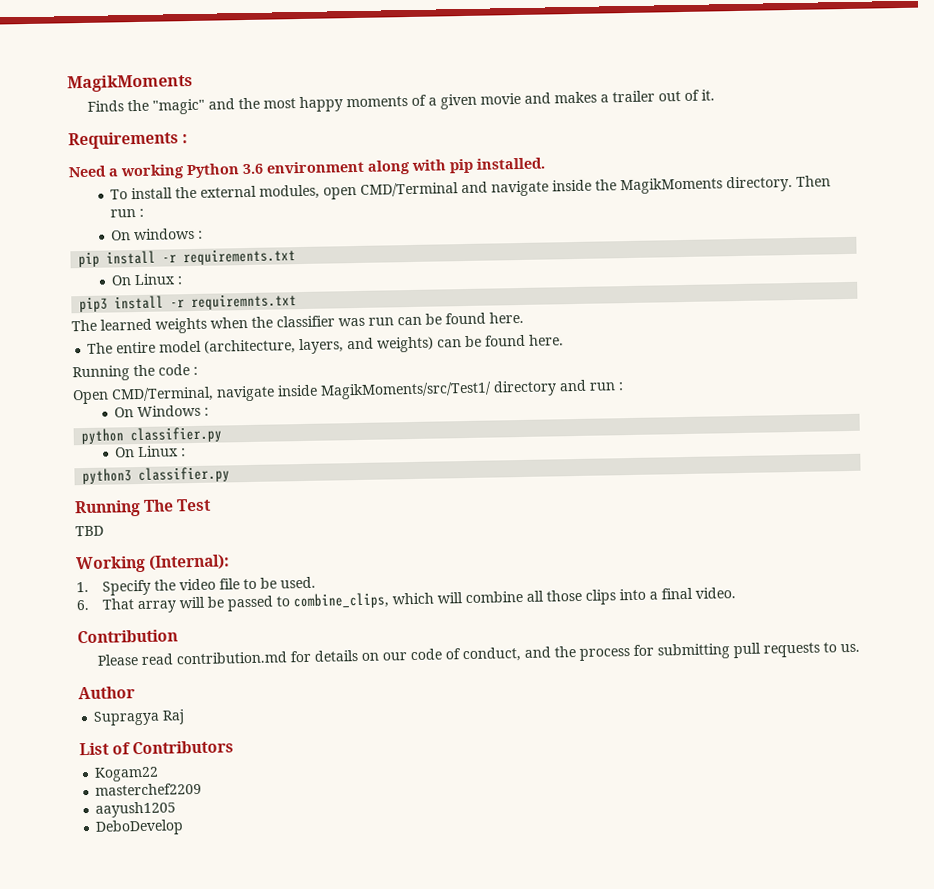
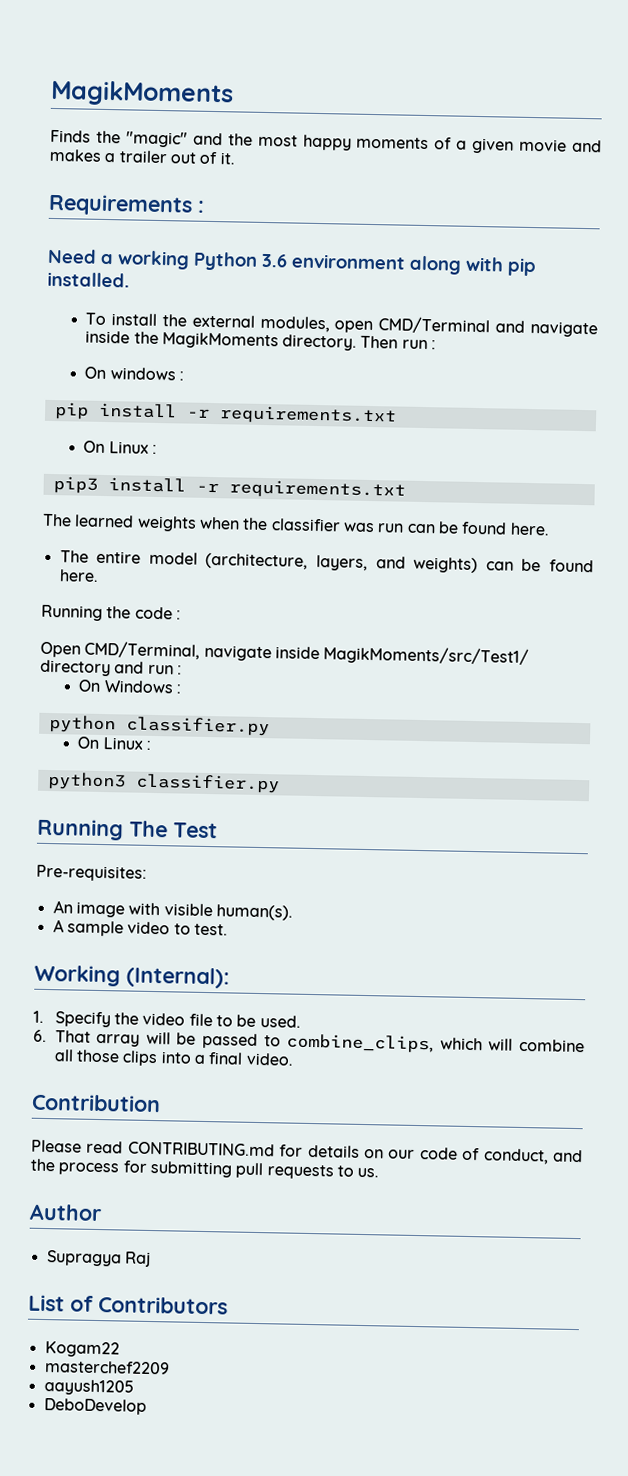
- pip3 install -r requiremnts.txt
+ pip3 install -r requirements.txt
- TBD
+ Pre-requisites:
+ An image with visible human(s).
+ A sample video to test.
- Please read contribution.md for details on our code of conduct, and the process for submitting pull requests to us.
+ Please read CONTRIBUTING.md for details on our code of conduct, and the process for submitting pull requests to us.

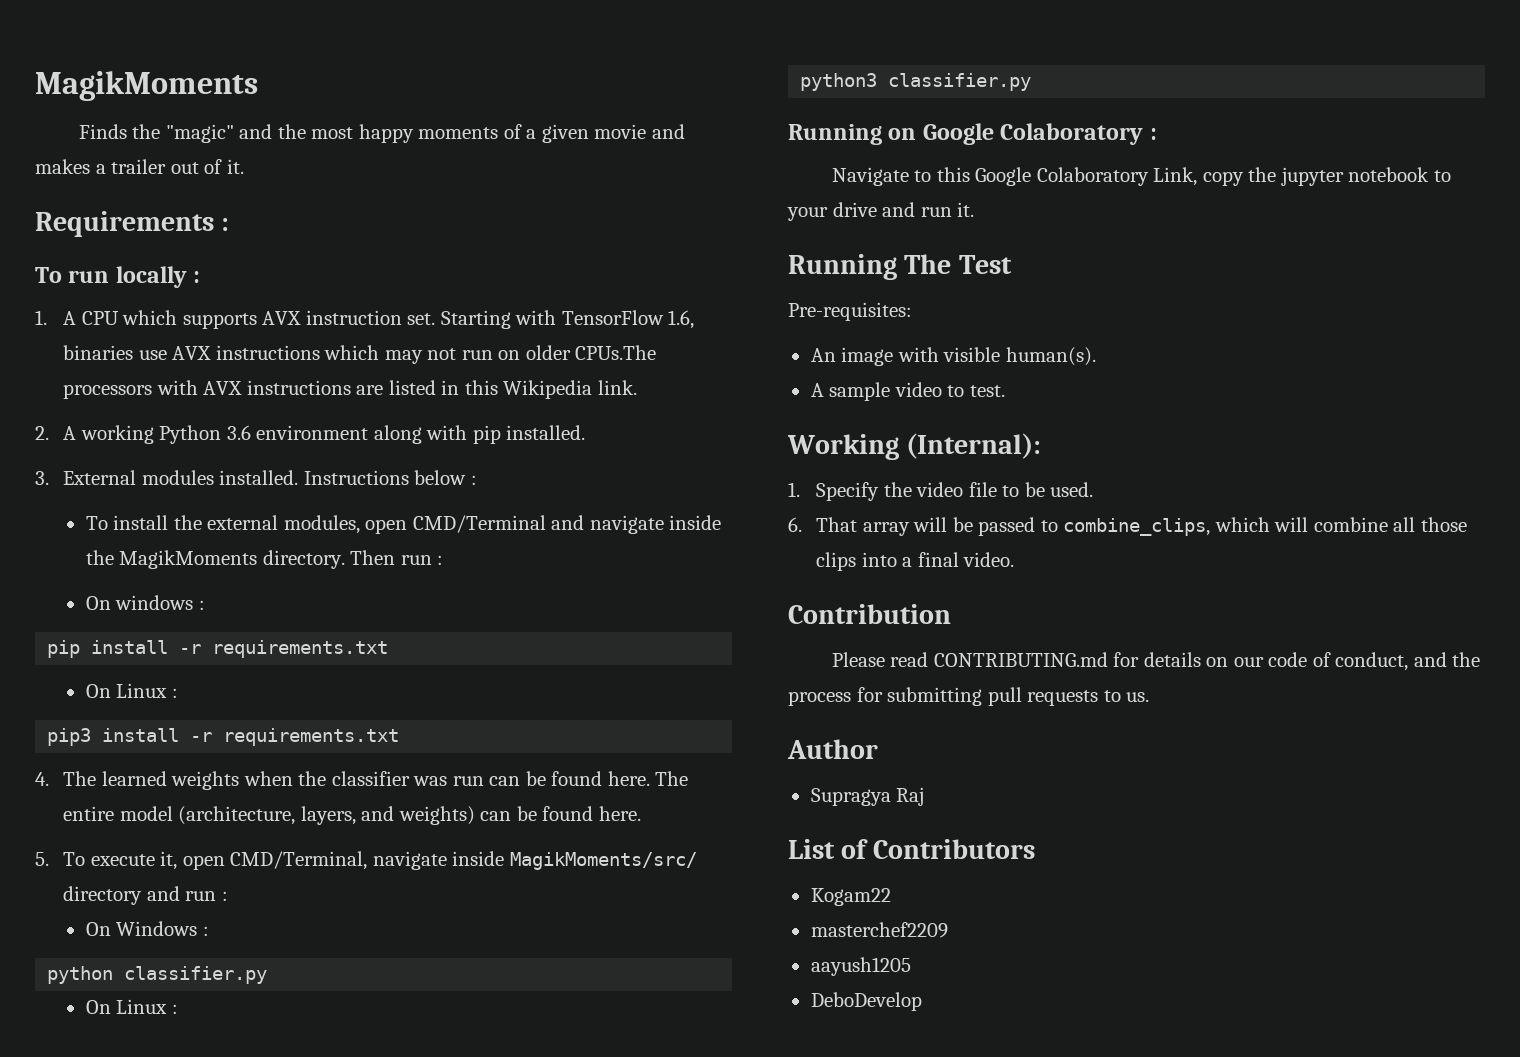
- Need a working Python 3.6 environment along with pip installed.
+ To run locally :
+ 1. A CPU which supports AVX instruction set. Starting with TensorFlow 1.6, binaries use AVX instructions which may not run on older CPUs.The processors with AVX instructions are listed in this Wikipedia link.
+ 2. A working Python 3.6 environment along with pip installed.
+ 3. External modules installed. Instructions below :
- The learned weights when the classifier was run can be found here.
- The entire model (architecture, layers, and weights) can be found here.
+ 4. The learned weights when the classifier was run can be found here. The entire model (architecture, layers, and weights) can be found here.
- Running the code :
- Open CMD/Terminal, navigate inside MagikMoments/src/Test1/ directory and run :
+ 5. To execute it, open CMD/Terminal, navigate inside MagikMoments/src/ directory and run :
+ Running on Google Colaboratory :
+ Navigate to this Google Colaboratory Link, copy the jupyter notebook to your drive and run it.

